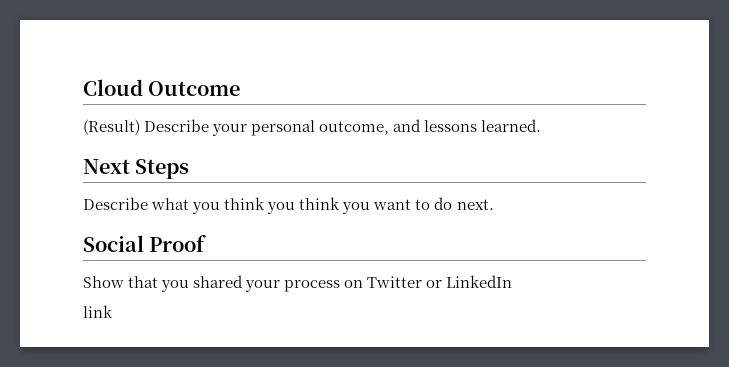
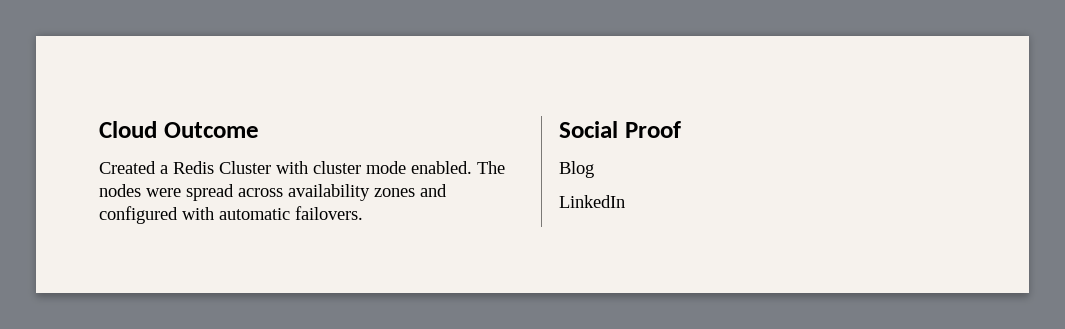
- (Result) Describe your personal outcome, and lessons learned.
- Next Steps
- Describe what you think you think you want to do next.
+ Created a Redis Cluster with cluster mode enabled. The nodes were spread across availability zones and configured with automatic failovers.
  Social Proof
- Show that you shared your process on Twitter or LinkedIn
+ Blog
+ LinkedIn
- link

